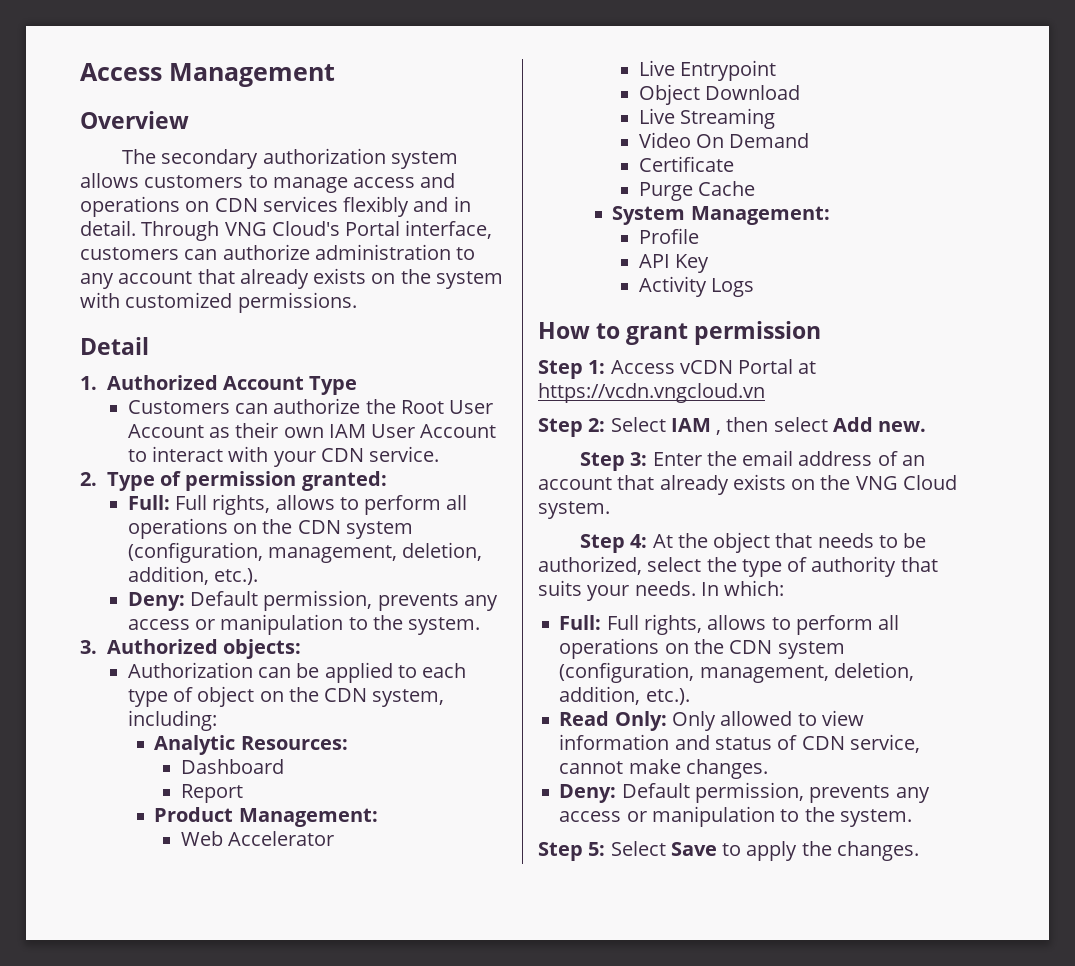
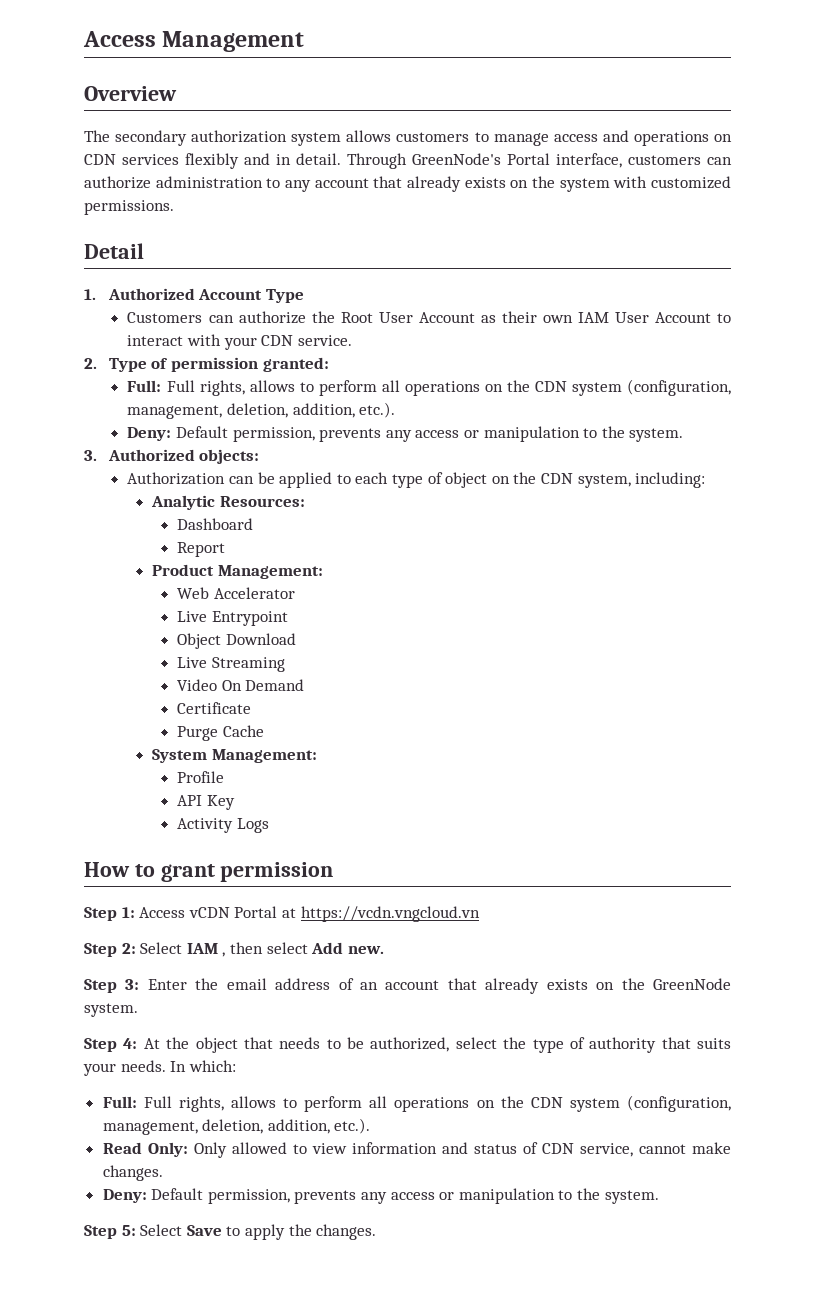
- Through VNG Cloud's Portal interface, customers can authorize administration to any account that already exists on the system with customized permissions.
+ Through GreenNode's Portal interface, customers can authorize administration to any account that already exists on the system with customized permissions.
- Step 3: Enter the email address of an account that already exists on the VNG Cloud system.
+ Step 3: Enter the email address of an account that already exists on the GreenNode system.

